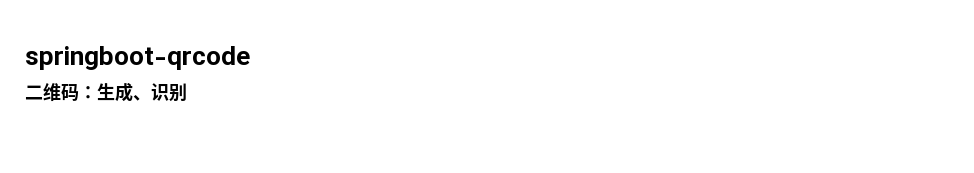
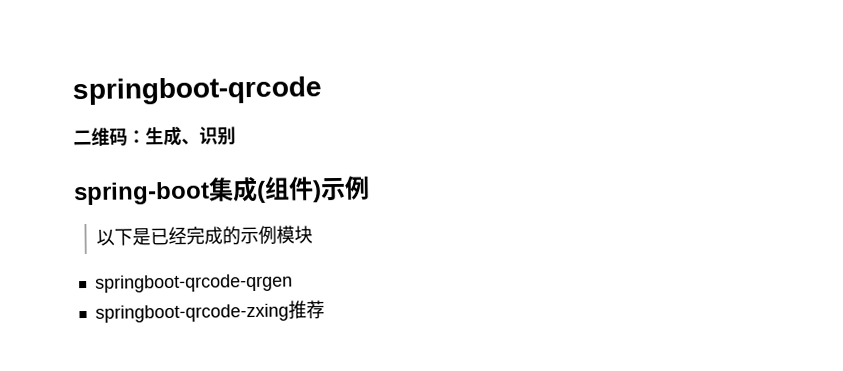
+ spring-boot集成(组件)示例
+ 以下是已经完成的示例模块
+ springboot-qrcode-qrgen
+ springboot-qrcode-zxing推荐

